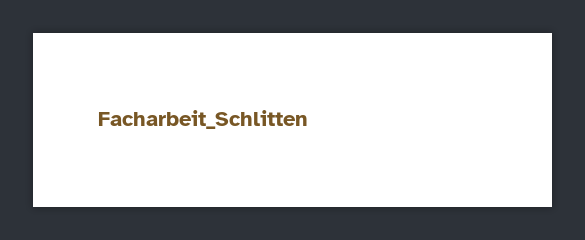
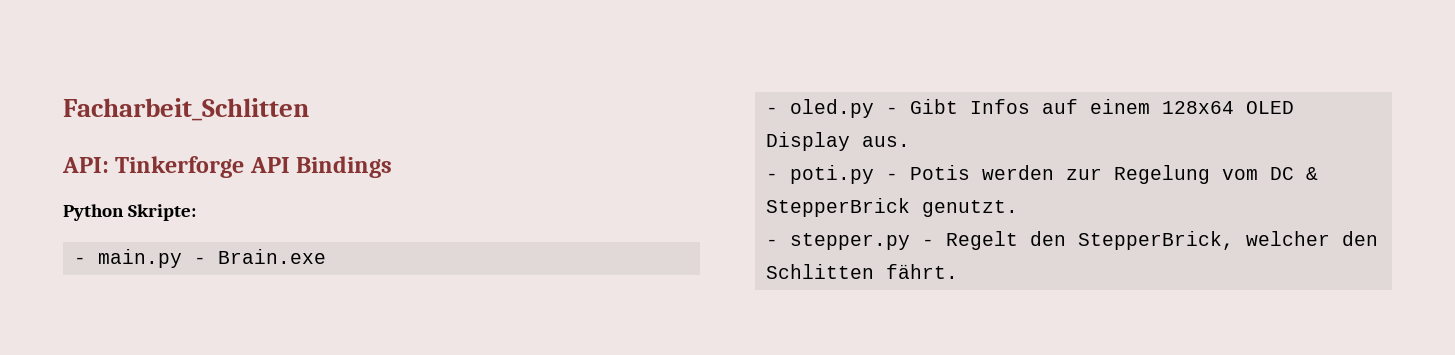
+ API: Tinkerforge API Bindings
+ Python Skripte:
+ - main.py - Brain.exe
+ - oled.py - Gibt Infos auf einem 128x64 OLED Display aus.
+ - poti.py - Potis werden zur Regelung vom DC & StepperBrick genutzt.
+ - stepper.py - Regelt den StepperBrick, welcher den Schlitten fährt.

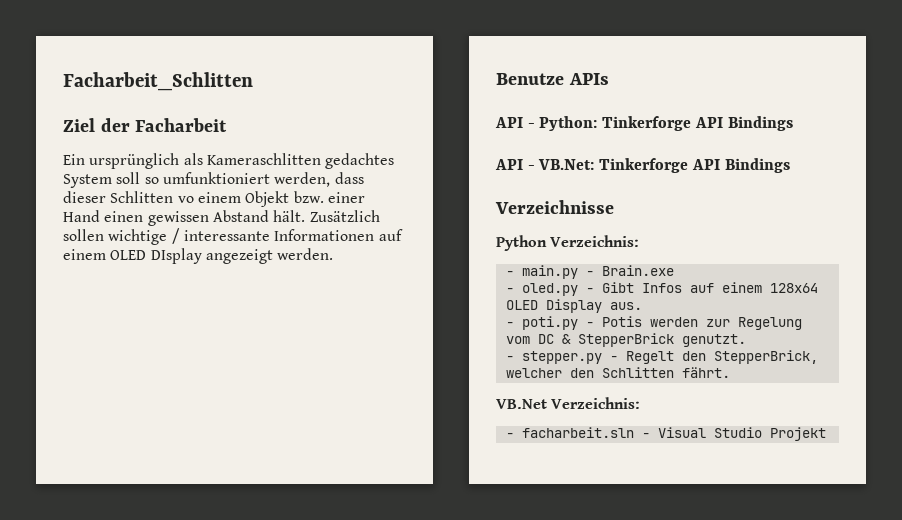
- API: Tinkerforge API Bindings
+ Ziel der Facharbeit
+ Ein ursprünglich als Kameraschlitten gedachtes System soll so umfunktioniert werden, dass dieser Schlitten vo einem Objekt bzw. einer Hand einen gewissen Abstand hält. Zusätzlich sollen wichtige / interessante Informationen auf einem OLED DIsplay angezeigt werden.
+ Benutze APIs
+ API - Python: Tinkerforge API Bindings
+ API - VB.Net: Tinkerforge API Bindings
+ Verzeichnisse
- Python Skripte:
+ Python Verzeichnis:
+ VB.Net Verzeichnis:
+ - facharbeit.sln - Visual Studio Projekt

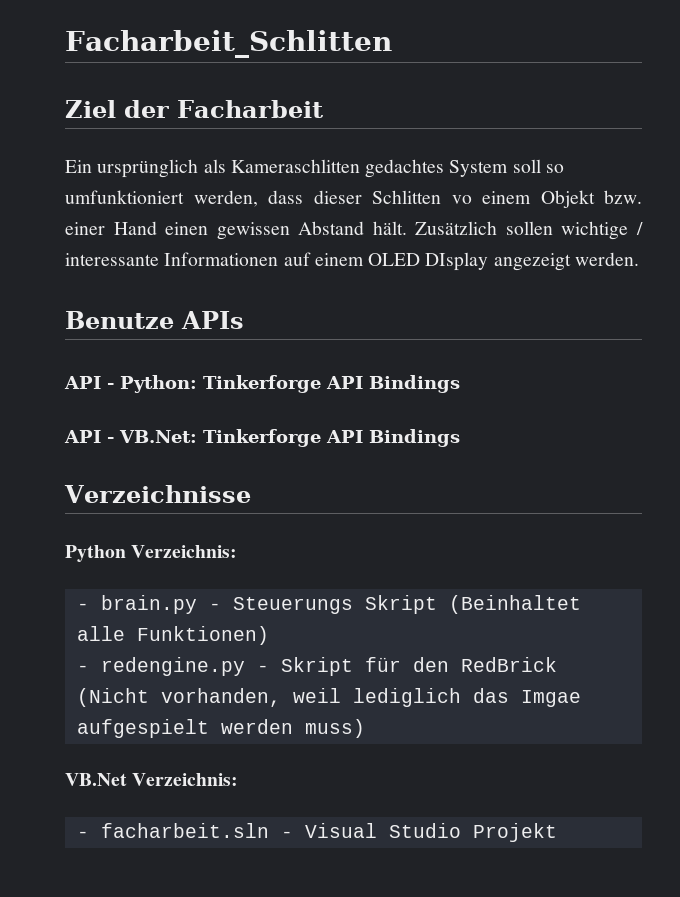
- - main.py - Brain.exe
- - oled.py - Gibt Infos auf einem 128x64 OLED Display aus.
- - poti.py - Potis werden zur Regelung vom DC & StepperBrick genutzt.
- - stepper.py - Regelt den StepperBrick, welcher den Schlitten fährt.
+ - brain.py - Steuerungs Skript (Beinhaltet alle Funktionen)
+ - redengine.py - Skript für den RedBrick (Nicht vorhanden, weil lediglich das Imgae aufgespielt werden muss)

